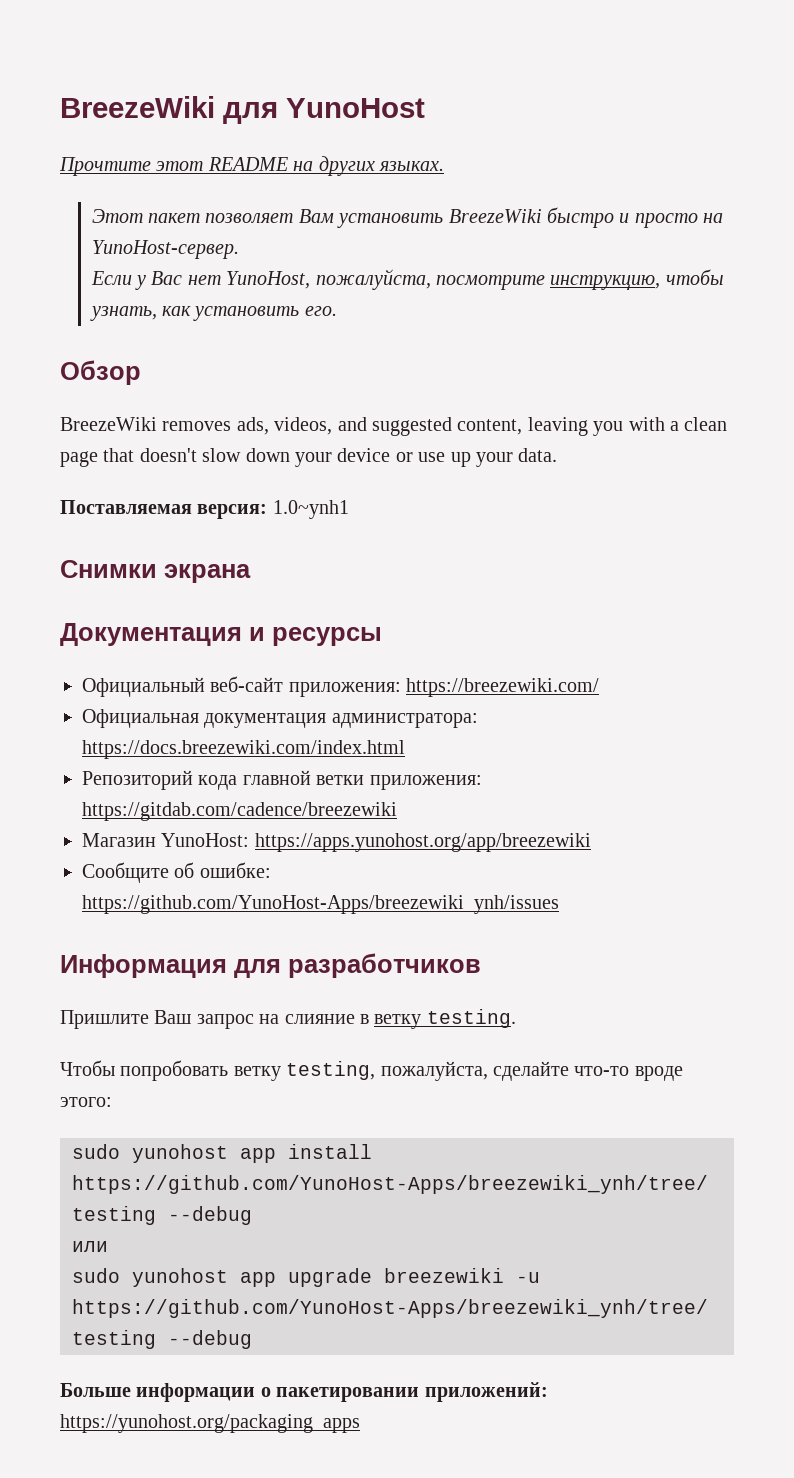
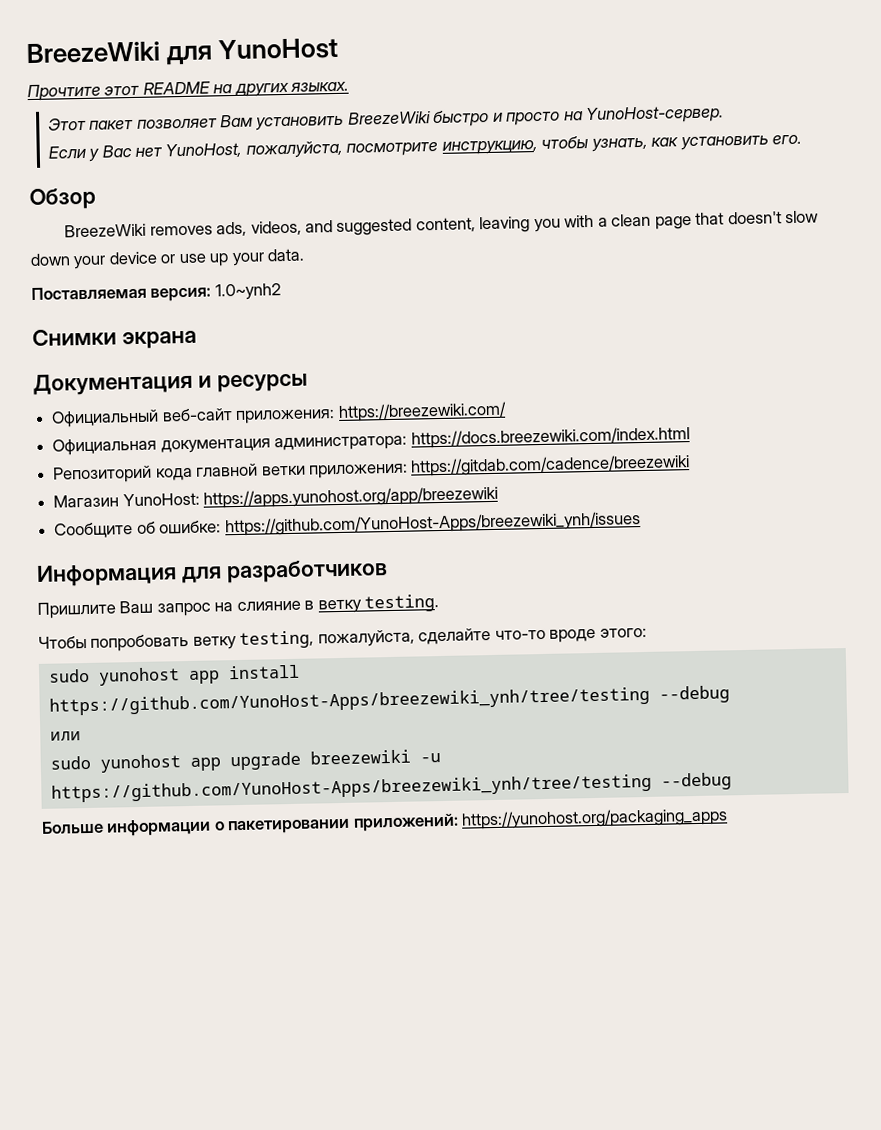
- Поставляемая версия: 1.0~ynh1
+ Поставляемая версия: 1.0~ynh2

